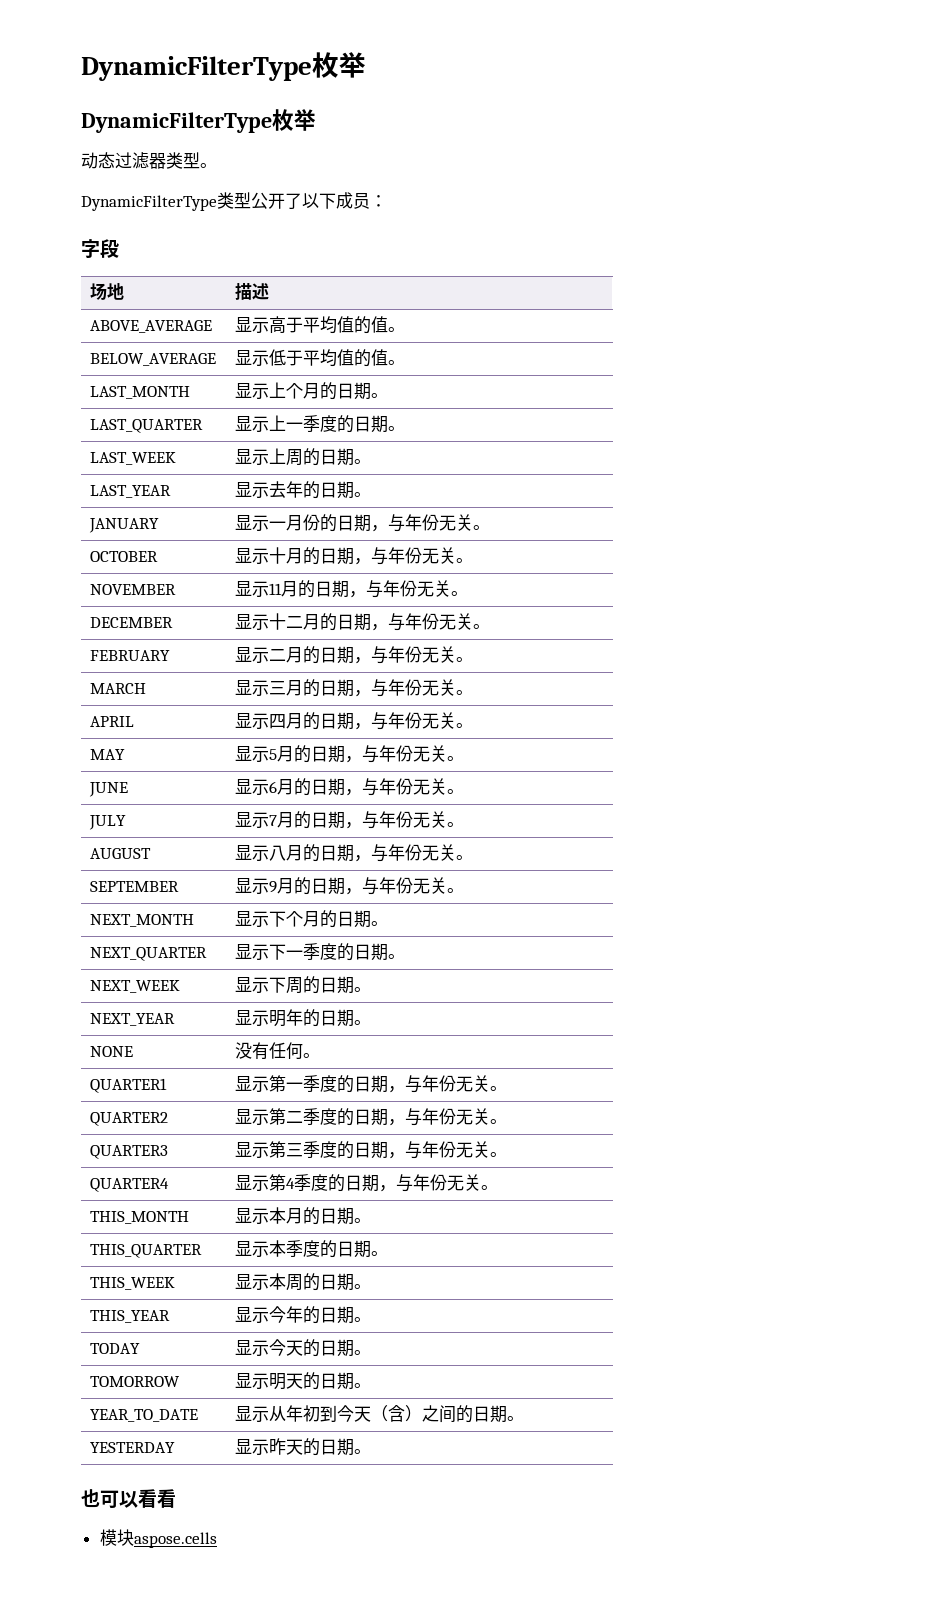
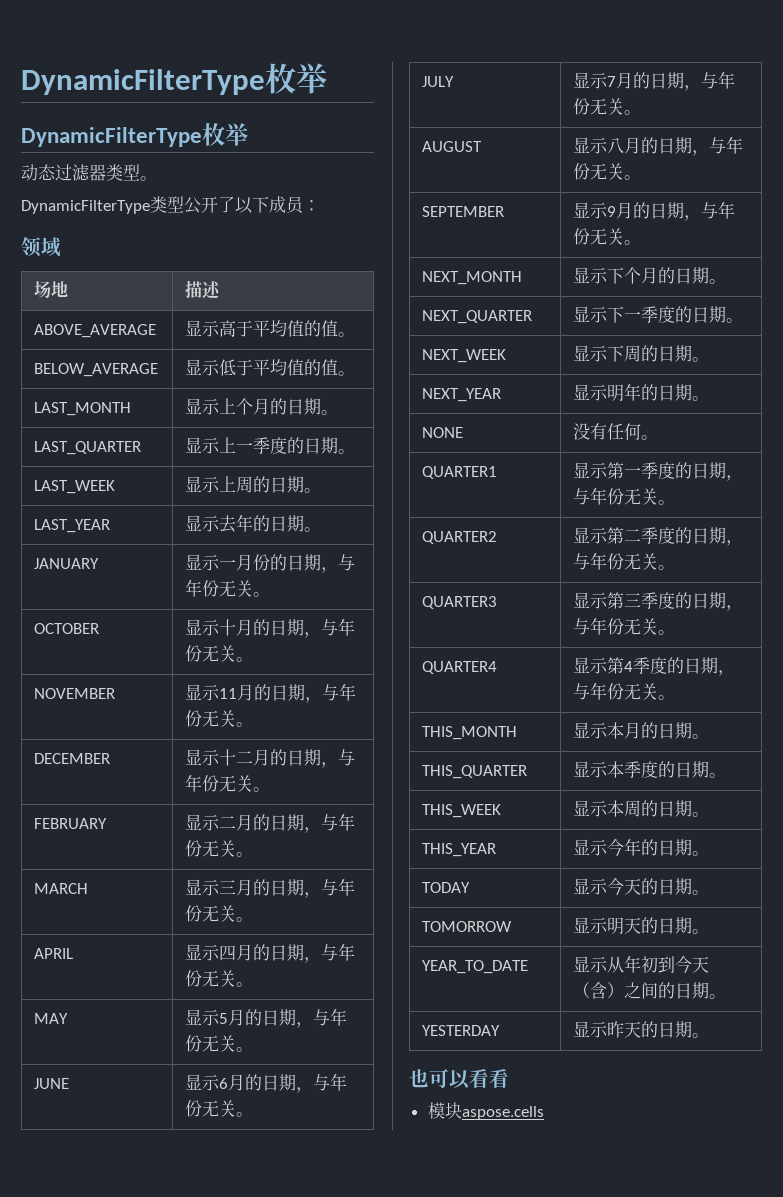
- 字段
+ 领域

